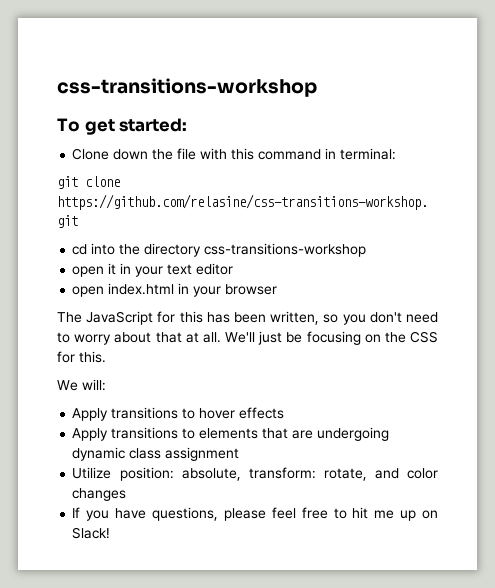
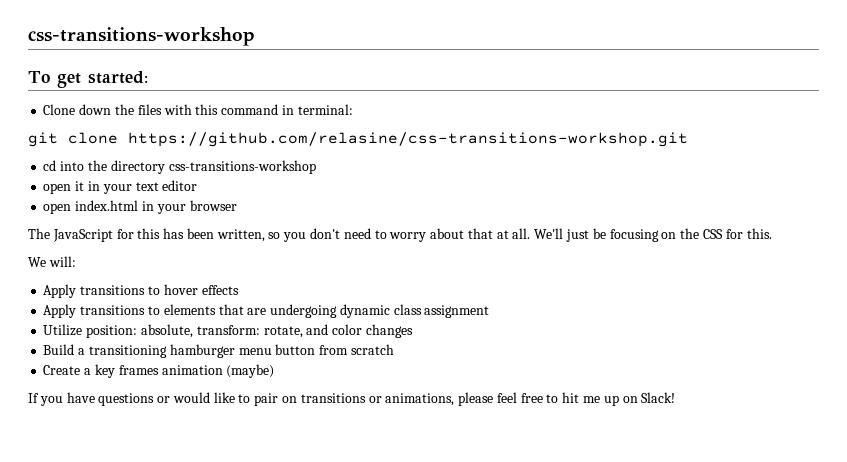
- Clone down the file with this command in terminal:
+ Clone down the files with this command in terminal:
- If you have questions, please feel free to hit me up on Slack!
+ Build a transitioning hamburger menu button from scratch
+ Create a key frames animation (maybe)
+ If you have questions or would like to pair on transitions or animations, please feel free to hit me up on Slack!

